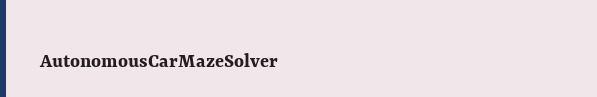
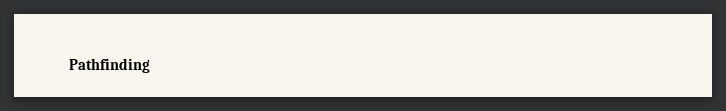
- AutonomousCarMazeSolver
+ Pathfinding

